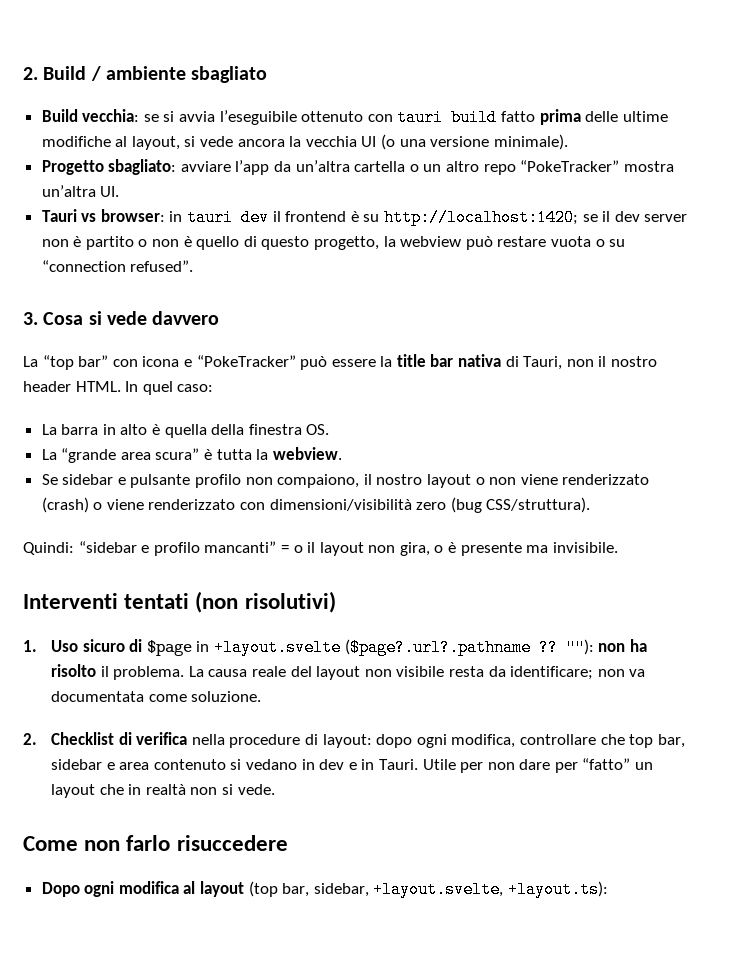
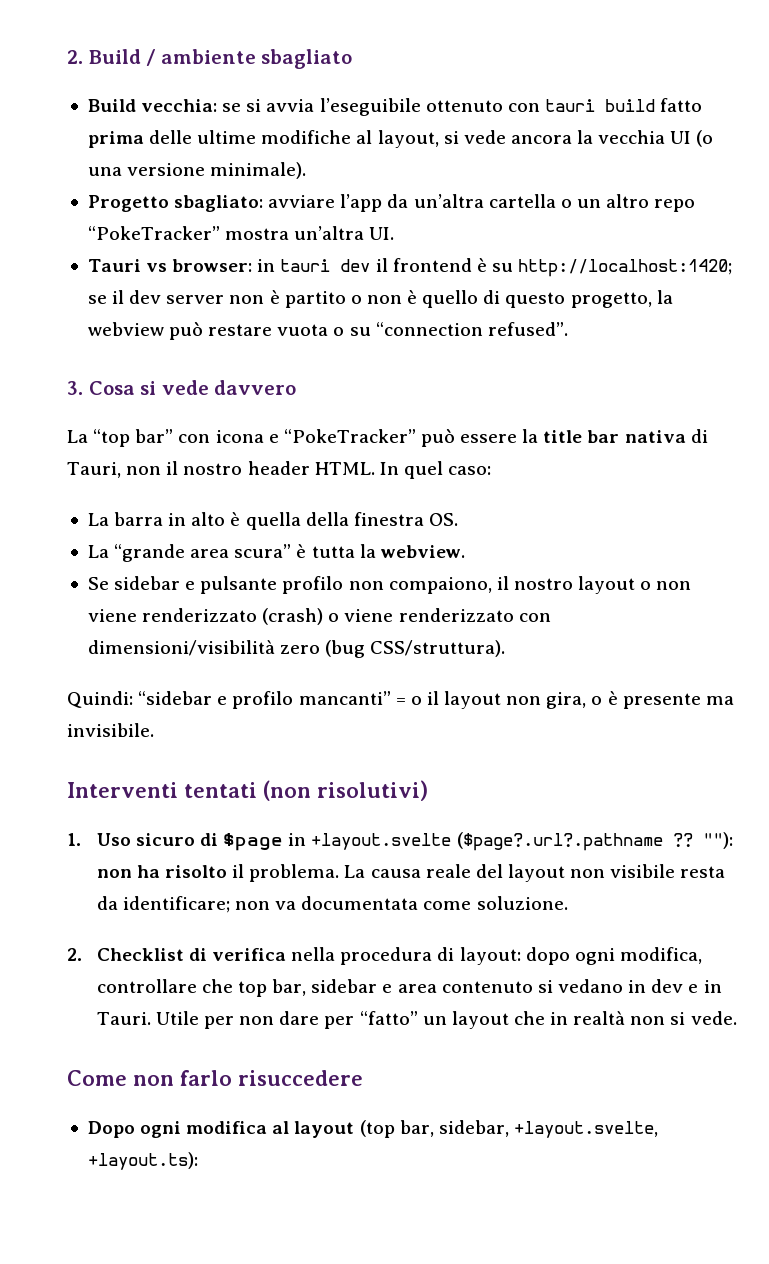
- 2. Checklist di verifica nella procedure di layout: dopo ogni modifica, controllare che top bar, sidebar e area contenuto si vedano in dev e in Tauri.
+ 2. Checklist di verifica nella procedura di layout: dopo ogni modifica, controllare che top bar, sidebar e area contenuto si vedano in dev e in Tauri.

